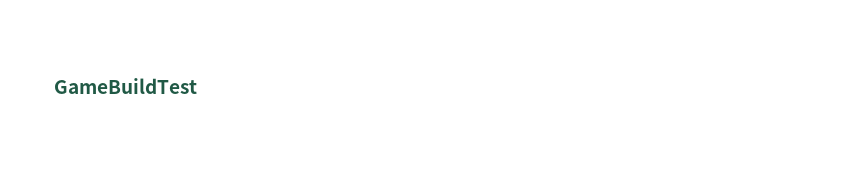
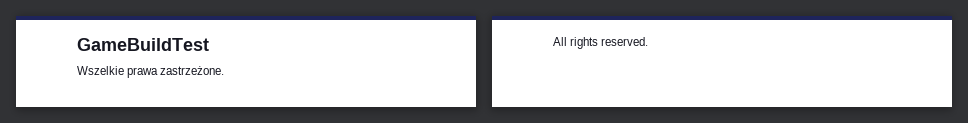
+ Wszelkie prawa zastrzeżone.
+ All rights reserved.

